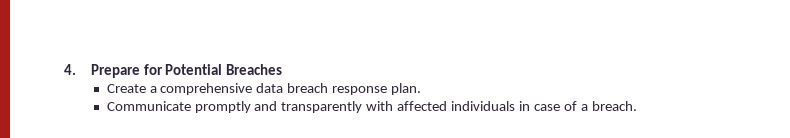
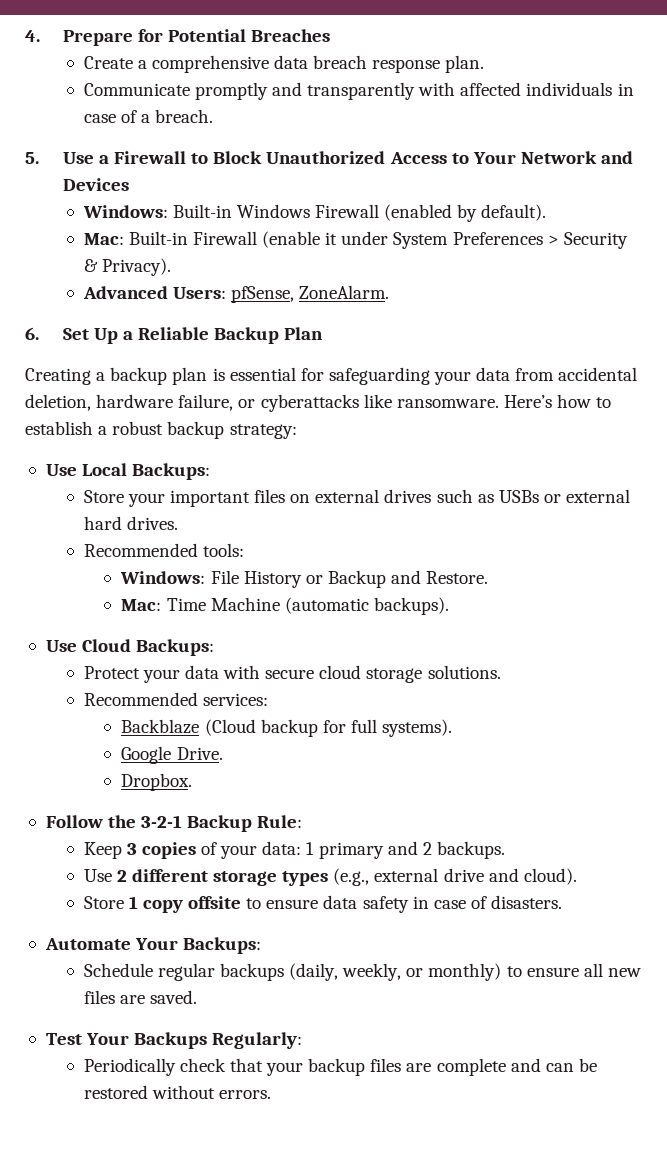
+ 5. Use a Firewall to Block Unauthorized Access to Your Network and Devices
+ Windows: Built-in Windows Firewall (enabled by default).
+ Mac: Built-in Firewall (enable it under System Preferences > Security & Privacy).
+ Advanced Users: pfSense, ZoneAlarm.
+ 6. Set Up a Reliable Backup Plan
+ Creating a backup plan is essential for safeguarding your data from accidental deletion, hardware failure, or cyberattacks like ransomware. Here’s how to establish a robust backup strategy:
+ Use Local Backups:
+ Store your important files on external drives such as USBs or external hard drives.
+ Recommended tools:
+ Windows: File History or Backup and Restore.
+ Mac: Time Machine (automatic backups).
+ Use Cloud Backups:
+ Protect your data with secure cloud storage solutions.
+ Recommended services:
+ Backblaze (Cloud backup for full systems).
+ Google Drive.
+ Dropbox.
+ Follow the 3-2-1 Backup Rule:
+ Keep 3 copies of your data: 1 primary and 2 backups.
+ Use 2 different storage types (e.g., external drive and cloud).
+ Store 1 copy offsite to ensure data safety in case of disasters.
+ Automate Your Backups:
+ Schedule regular backups (daily, weekly, or monthly) to ensure all new files are saved.
+ Test Your Backups Regularly:
+ Periodically check that your backup files are complete and can be restored without errors.

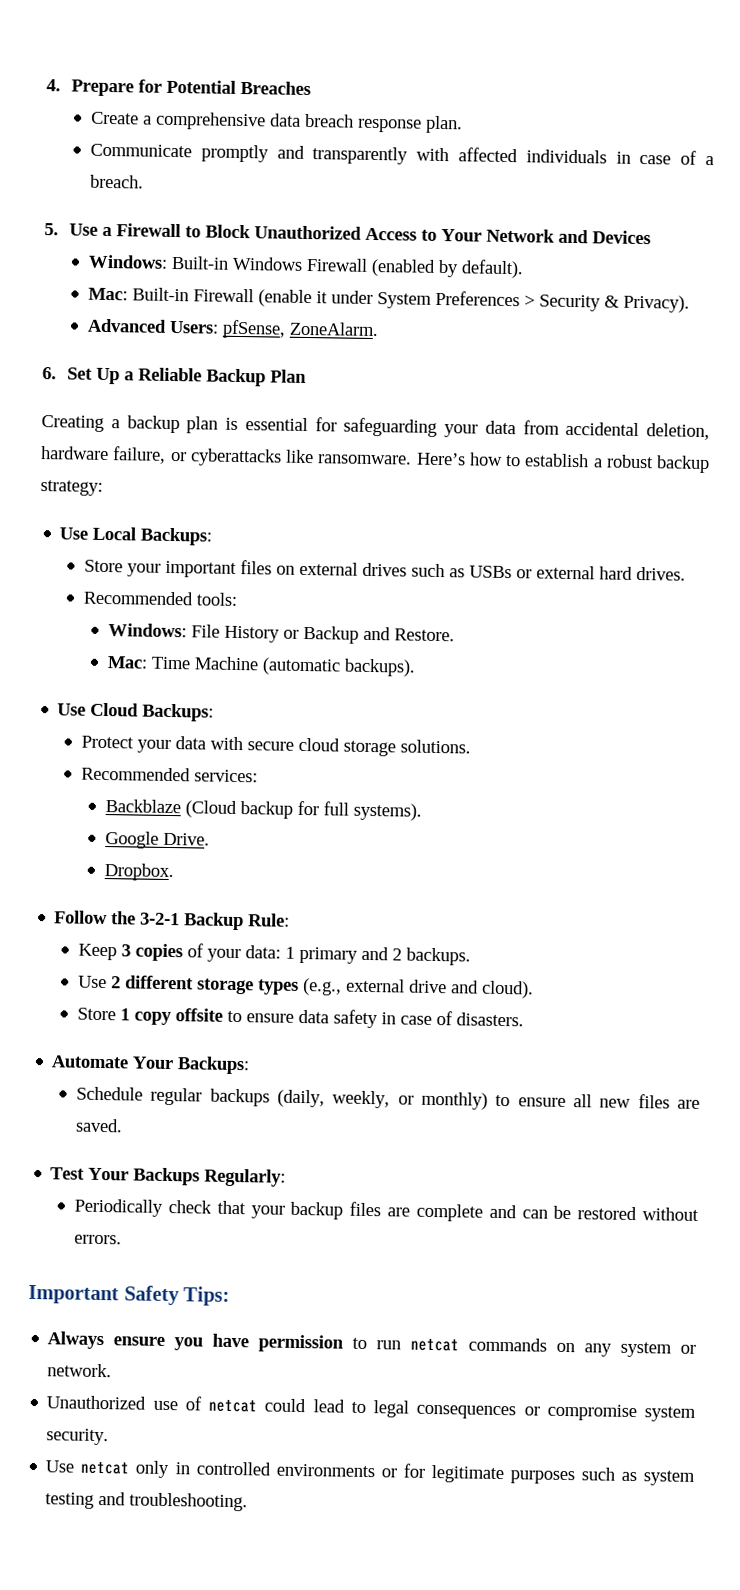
+ Important Safety Tips:
+ Always ensure you have permission to run netcat commands on any system or network.
+ Unauthorized use of netcat could lead to legal consequences or compromise system security.
+ Use netcat only in controlled environments or for legitimate purposes such as system testing and troubleshooting.

